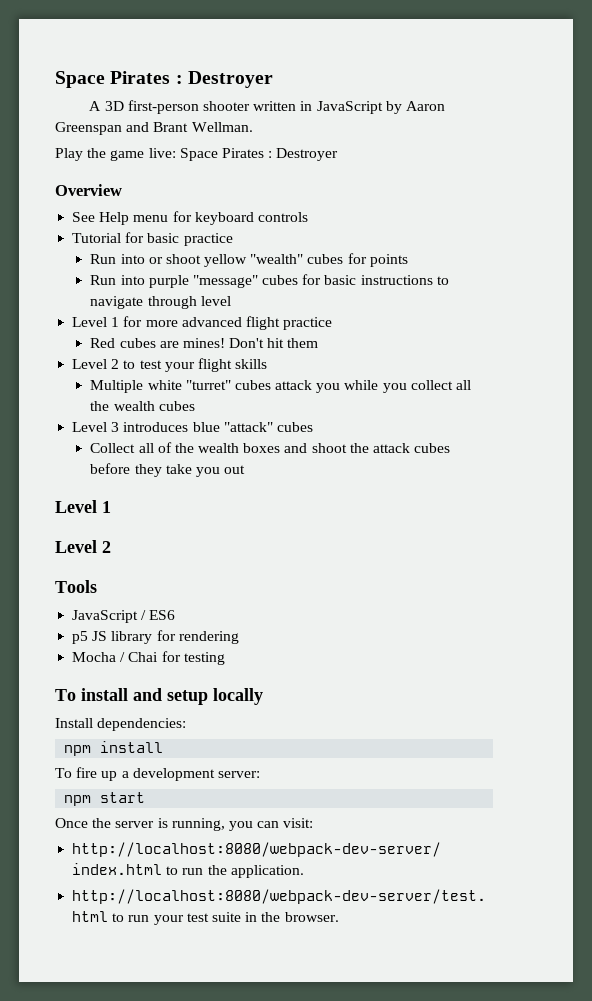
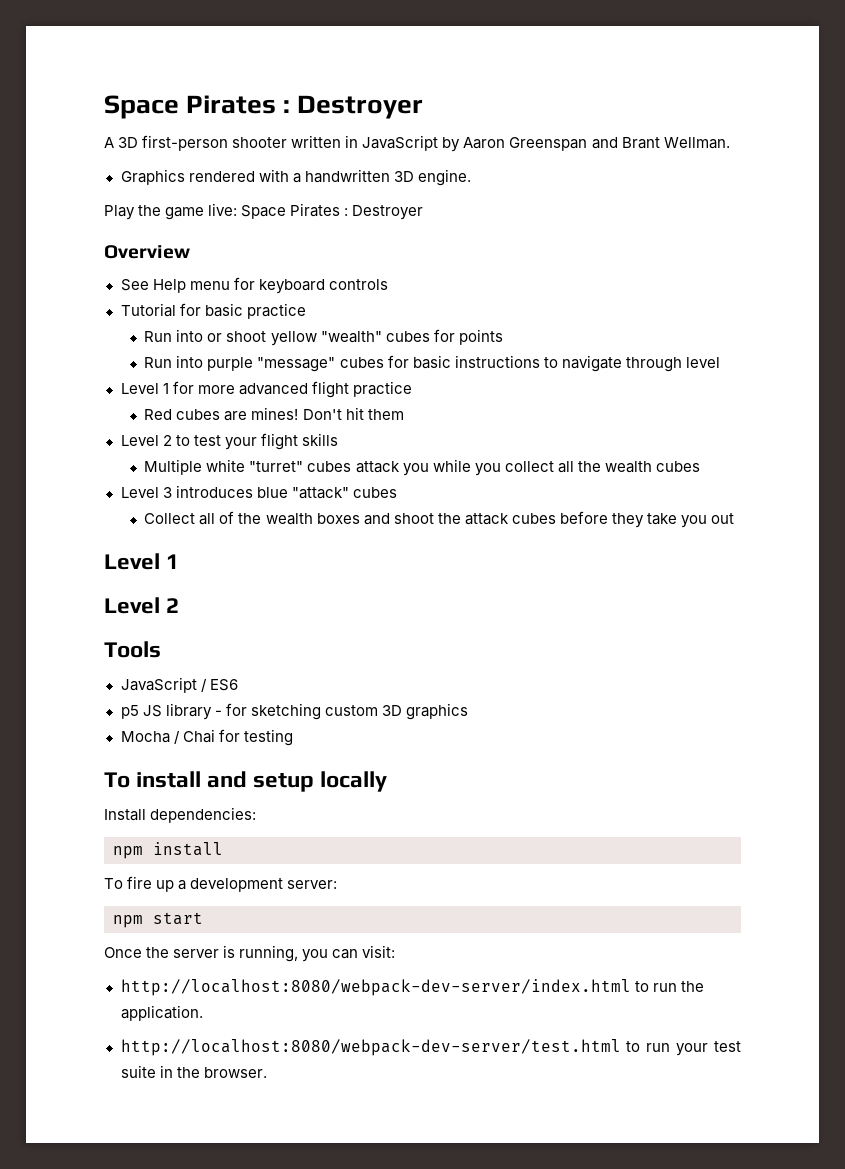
+ Graphics rendered with a handwritten 3D engine.
- p5 JS library for rendering
+ p5 JS library - for sketching custom 3D graphics

